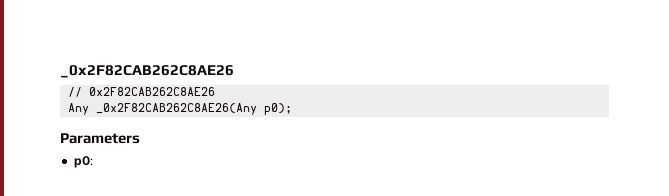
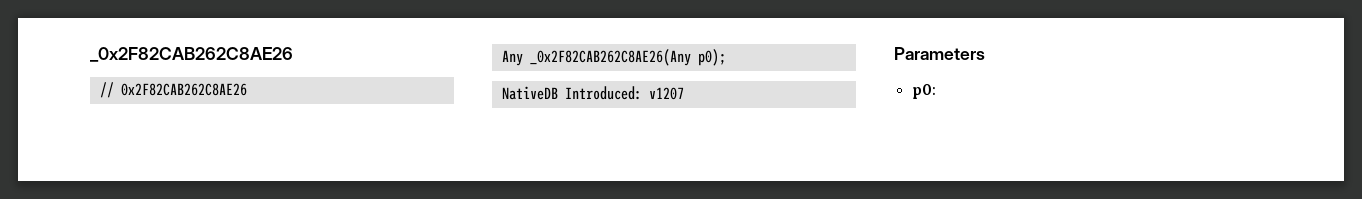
+ NativeDB Introduced: v1207

